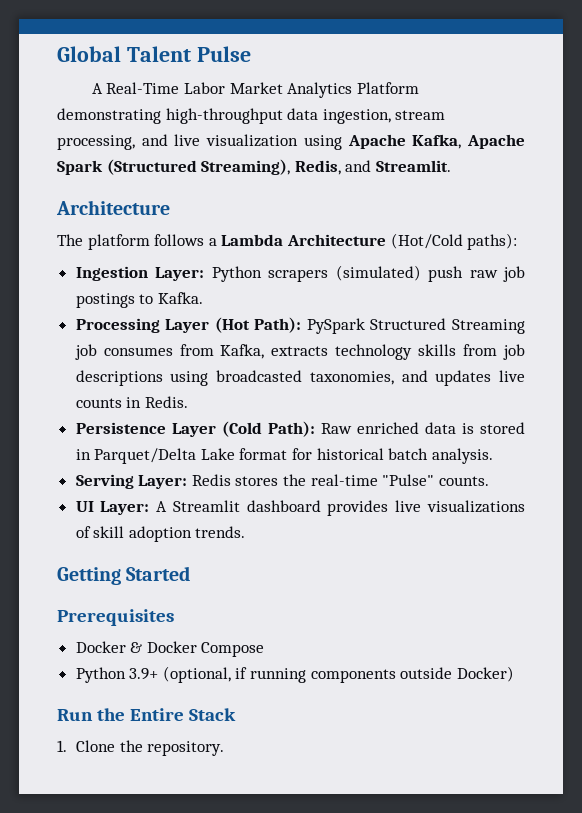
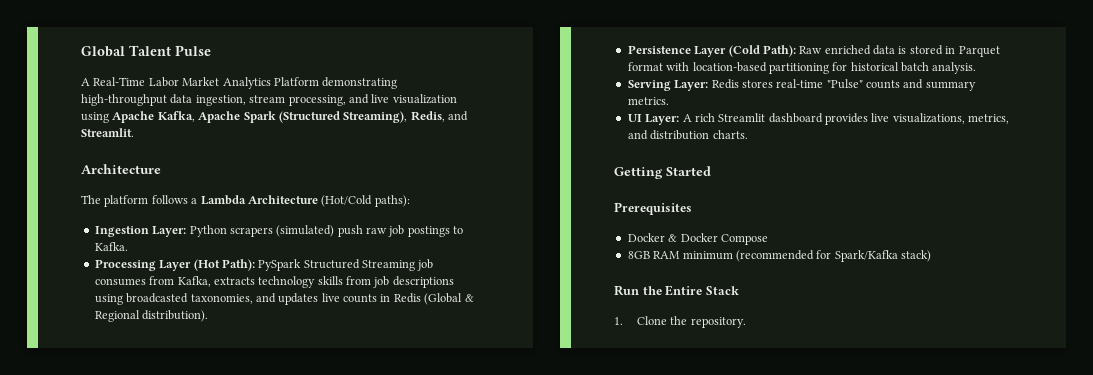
- Processing Layer (Hot Path): PySpark Structured Streaming job consumes from Kafka, extracts technology skills from job descriptions using broadcasted taxonomies, and updates live counts in Redis.
+ Processing Layer (Hot Path): PySpark Structured Streaming job consumes from Kafka, extracts technology skills from job descriptions using broadcasted taxonomies, and updates live counts in Redis (Global & Regional distribution).
- Persistence Layer (Cold Path): Raw enriched data is stored in Parquet/Delta Lake format for historical batch analysis.
+ Persistence Layer (Cold Path): Raw enriched data is stored in Parquet format with location-based partitioning for historical batch analysis.
- Serving Layer: Redis stores the real-time "Pulse" counts.
+ Serving Layer: Redis stores real-time "Pulse" counts and summary metrics.
- UI Layer: A Streamlit dashboard provides live visualizations of skill adoption trends.
+ UI Layer: A rich Streamlit dashboard provides live visualizations, metrics, and distribution charts.
- Python 3.9+ (optional, if running components outside Docker)
+ 8GB RAM minimum (recommended for Spark/Kafka stack)

